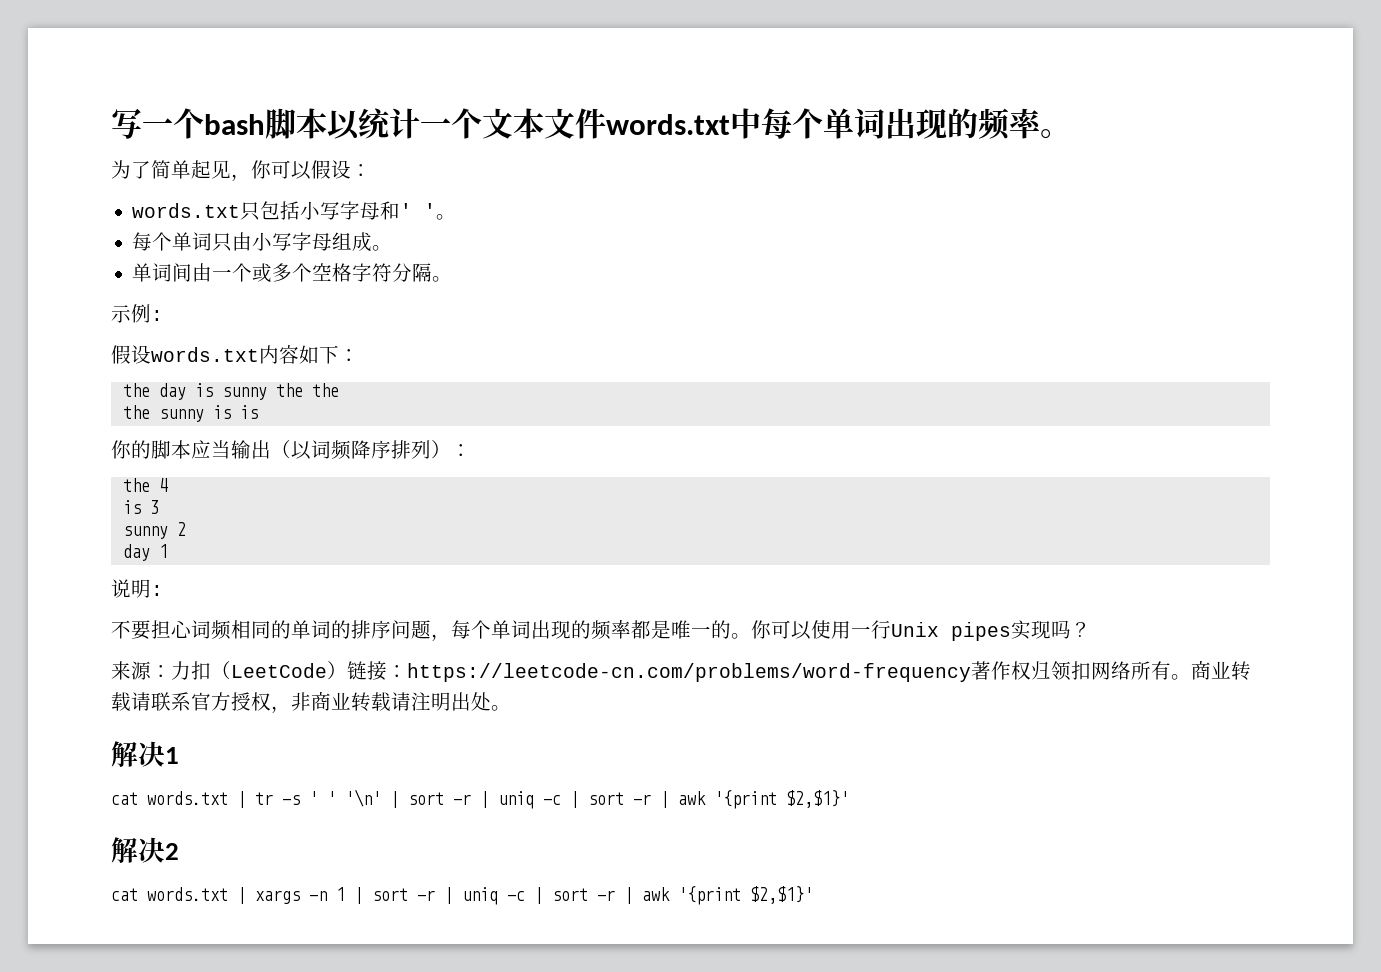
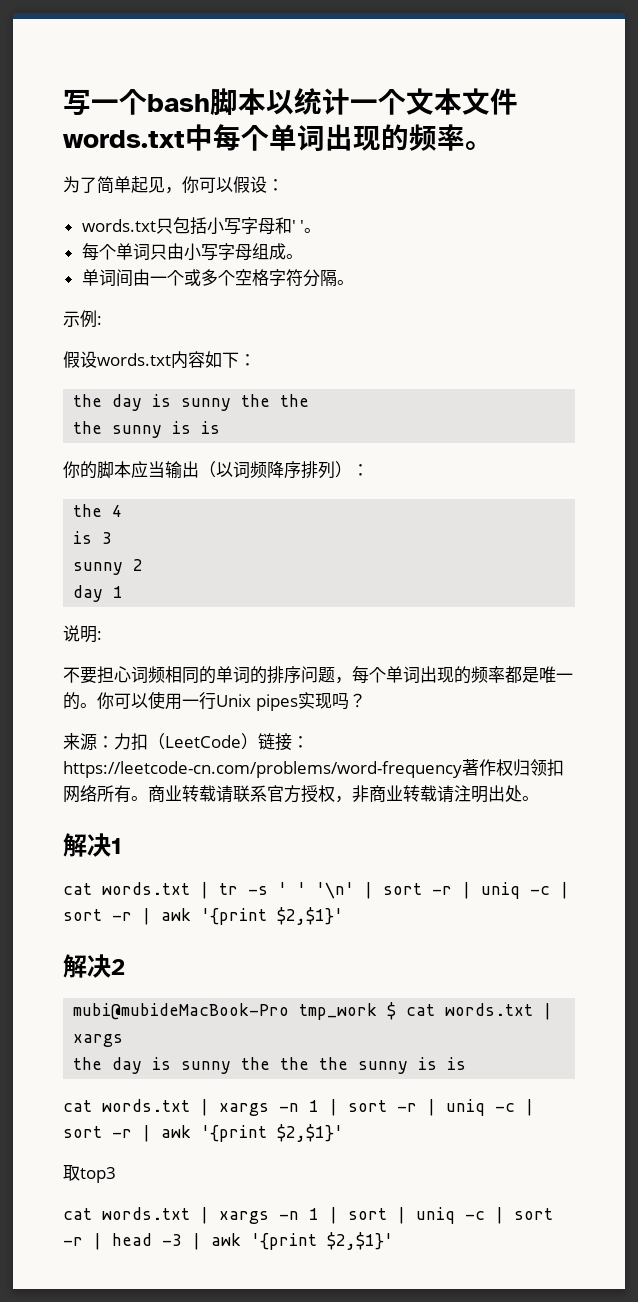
+ mubi@mubideMacBook-Pro tmp_work $ cat words.txt | xargs
+ the day is sunny the the the sunny is is
+ 取top3
+ cat words.txt | xargs -n 1 | sort | uniq -c | sort -r | head -3 | awk '{print $2,$1}'

